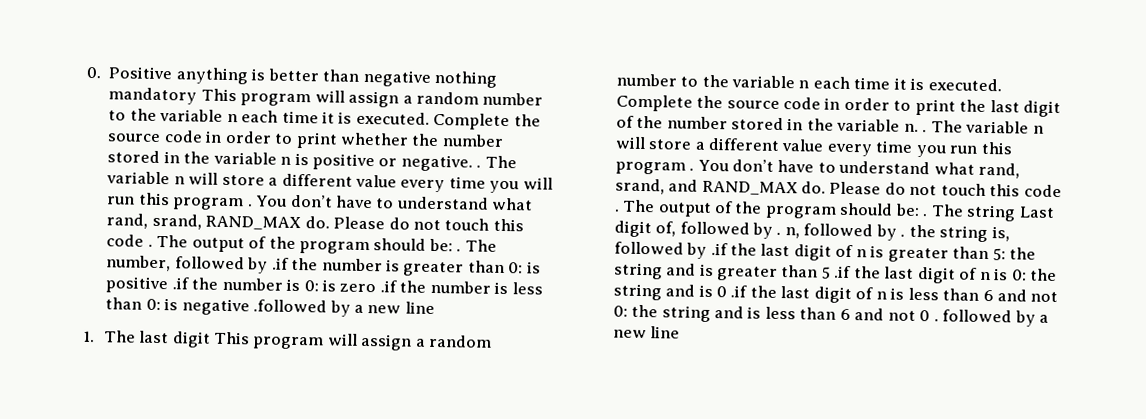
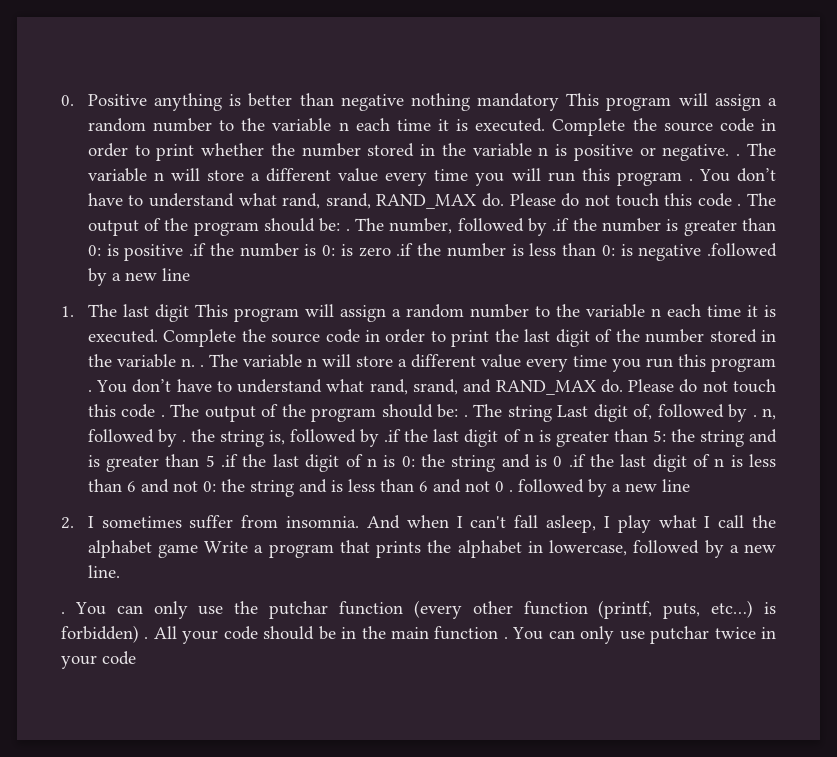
+ 2. I sometimes suffer from insomnia. And when I can't fall asleep, I play what I call the alphabet game Write a program that prints the alphabet in lowercase, followed by a new line.
+ . You can only use the putchar function (every other function (printf, puts, etc…) is forbidden) . All your code should be in the main function . You can only use putchar twice in your code

